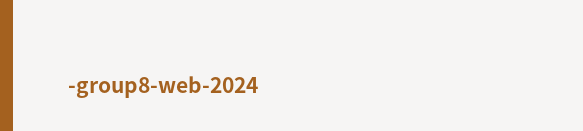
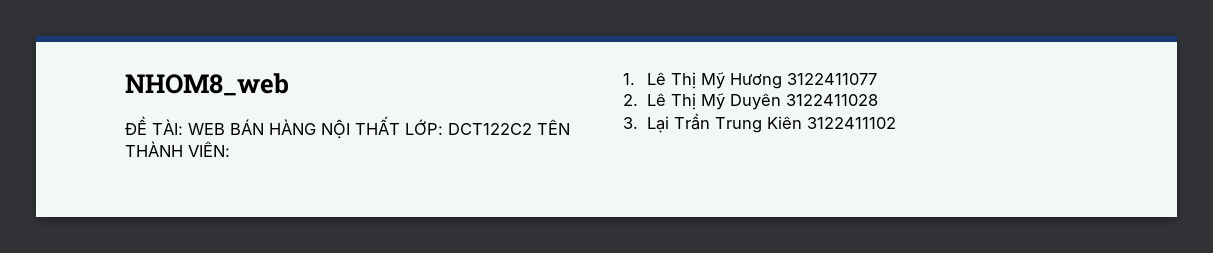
- -group8-web-2024
+ NHOM8_web
+ ĐỀ TÀI: WEB BÁN HÀNG NỘI THẤT LỚP: DCT122C2 TÊN THÀNH VIÊN:
+ 1. Lê Thị Mỹ Hương 3122411077
+ 2. Lê Thị Mỹ Duyên 3122411028
+ 3. Lại Trần Trung Kiên 3122411102

